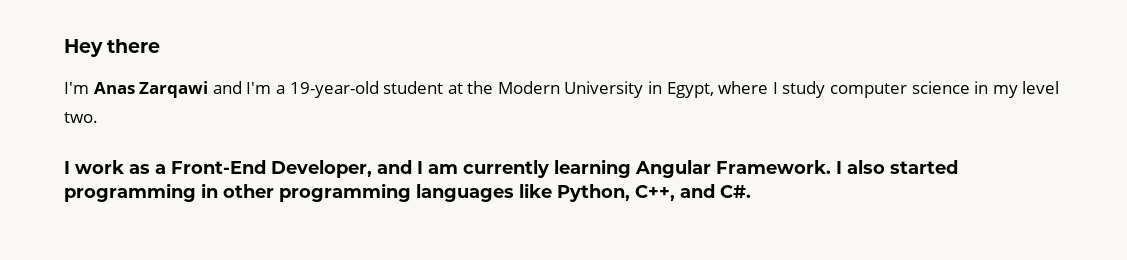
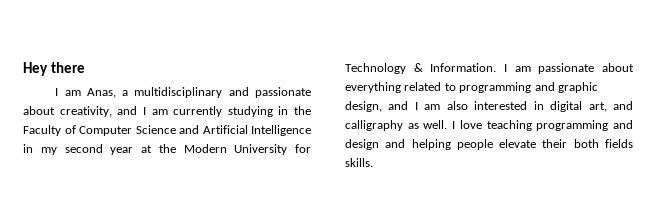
- I'm Anas Zarqawi and I'm a 19-year-old student at the Modern University in Egypt, where I study computer science in my level two.
- I work as a Front-End Developer, and I am currently learning Angular Framework. I also started programming in other programming languages like Python, C++, and C#.
+ I am Anas, a multidisciplinary and passionate about creativity, and I am currently studying in the Faculty of Computer Science and Artificial Intelligence in my second year at the Modern University for Technology & Information. I am passionate about everything related to programming and graphic design, and I am also interested in digital art, and calligraphy as well. I love teaching programming and design and helping people elevate their both fields skills.

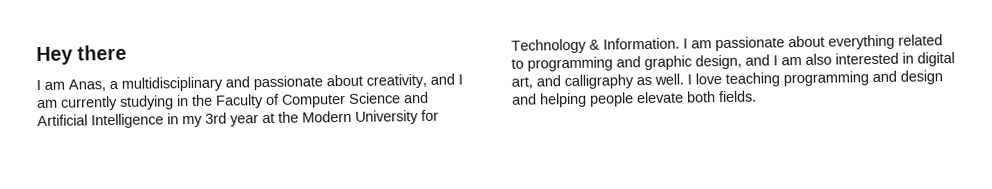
- I am Anas, a multidisciplinary and passionate about creativity, and I am currently studying in the Faculty of Computer Science and Artificial Intelligence in my second year at the Modern University for Technology & Information.
+ I am Anas, a multidisciplinary and passionate about creativity, and I am currently studying in the Faculty of Computer Science and Artificial Intelligence in my 3rd year at the Modern University for Technology & Information.
- I love teaching programming and design and helping people elevate their both fields skills.
+ I love teaching programming and design and helping people elevate both fields.

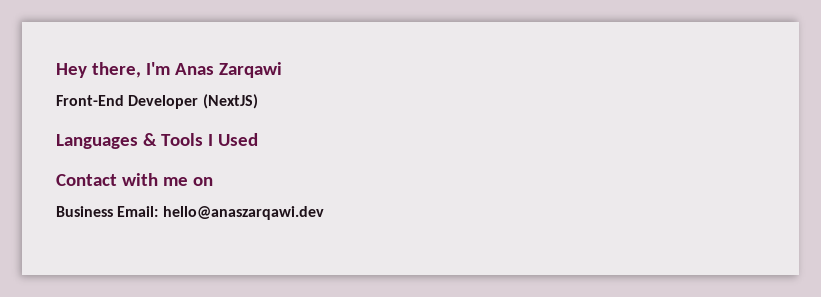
- Hey there
- I am Anas, a multidisciplinary and passionate about creativity, and I am currently studying in the Faculty of Computer Science and Artificial Intelligence in my 3rd year at the Modern University for Technology & Information. I am passionate about everything related to programming and graphic design, and I am also interested in digital art, and calligraphy as well. I love teaching programming and design and helping people elevate both fields.
+ Hey there, I'm Anas Zarqawi
+ Front-End Developer (NextJS)
+ Languages & Tools I Used
+ Contact with me on
+ Business Email: hello@anaszarqawi.dev

